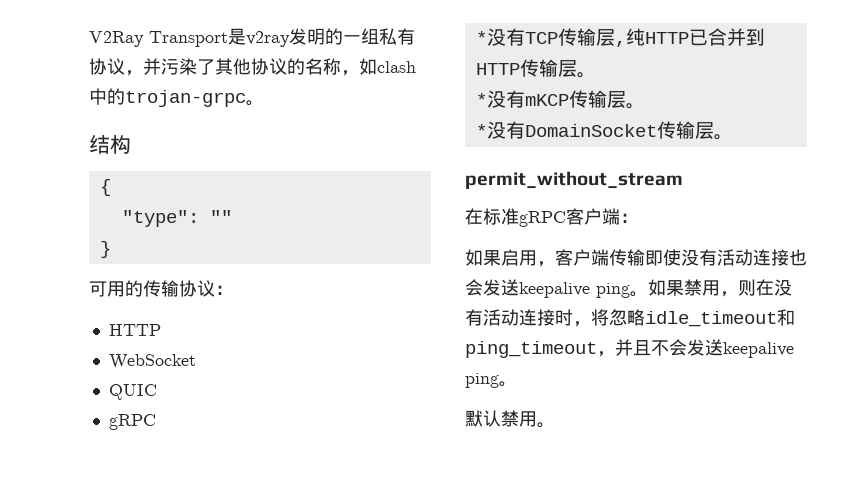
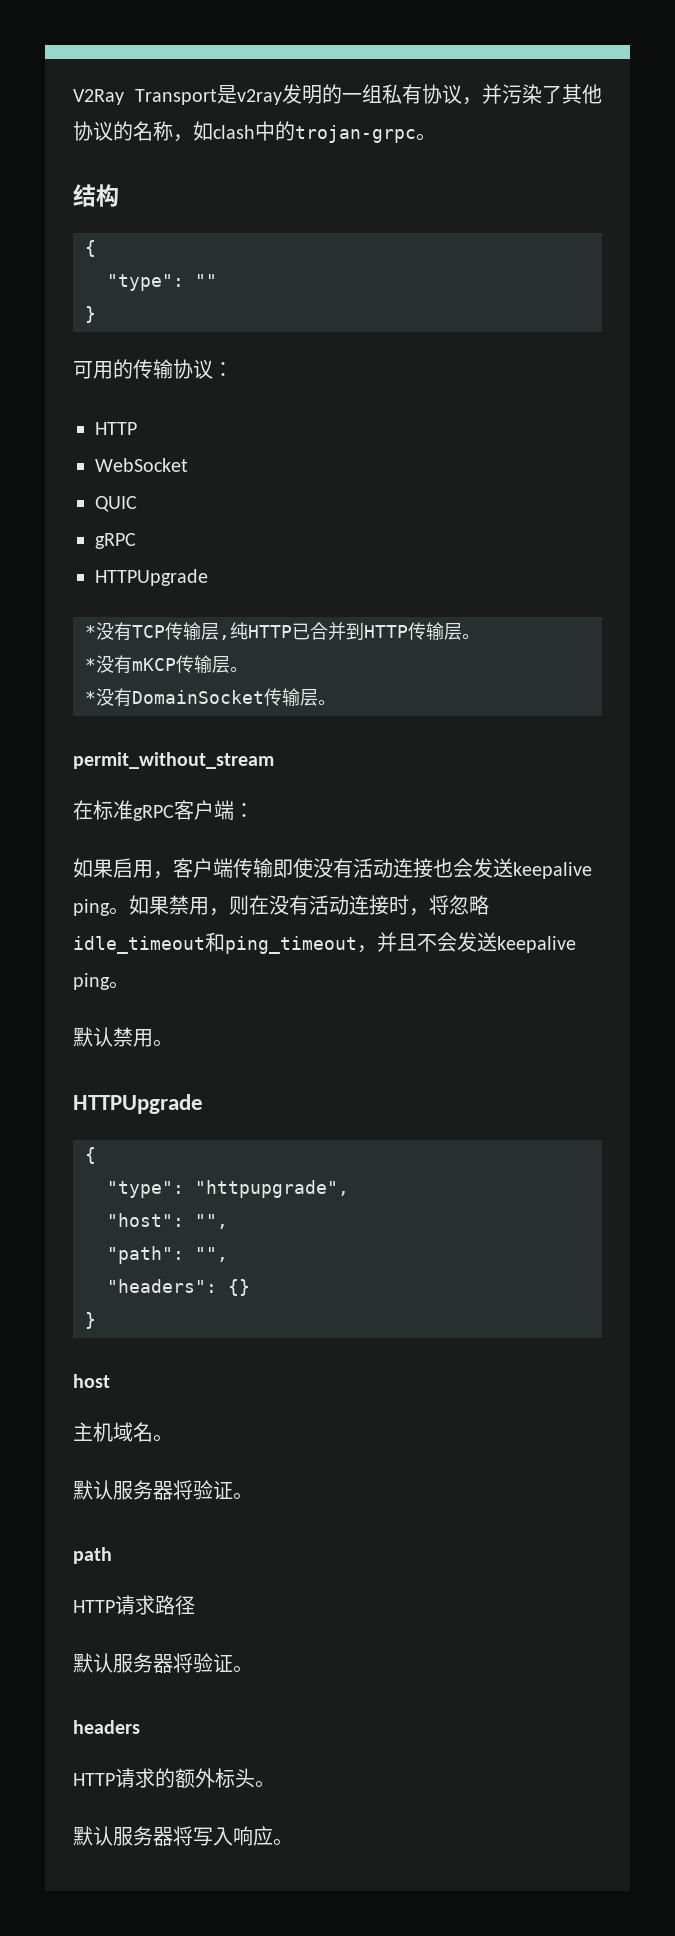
  QUIC
  gRPC
+ HTTPUpgrade
  默认禁用。
+ HTTPUpgrade
+ {
+ "type": "httpupgrade",
+ "host": "",
+ "path": "",
+ "headers": {}
+ }
+ host
+ 主机域名。
+ 默认服务器将验证。
+ path
+ HTTP请求路径
+ 默认服务器将验证。
+ headers
+ HTTP请求的额外标头。
+ 默认服务器将写入响应。

